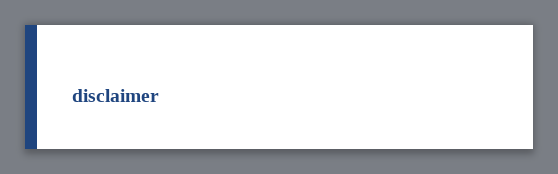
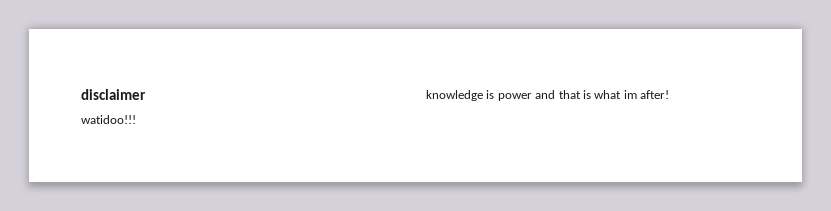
+ watidoo!!!
+ knowledge is power and that is what im after!

